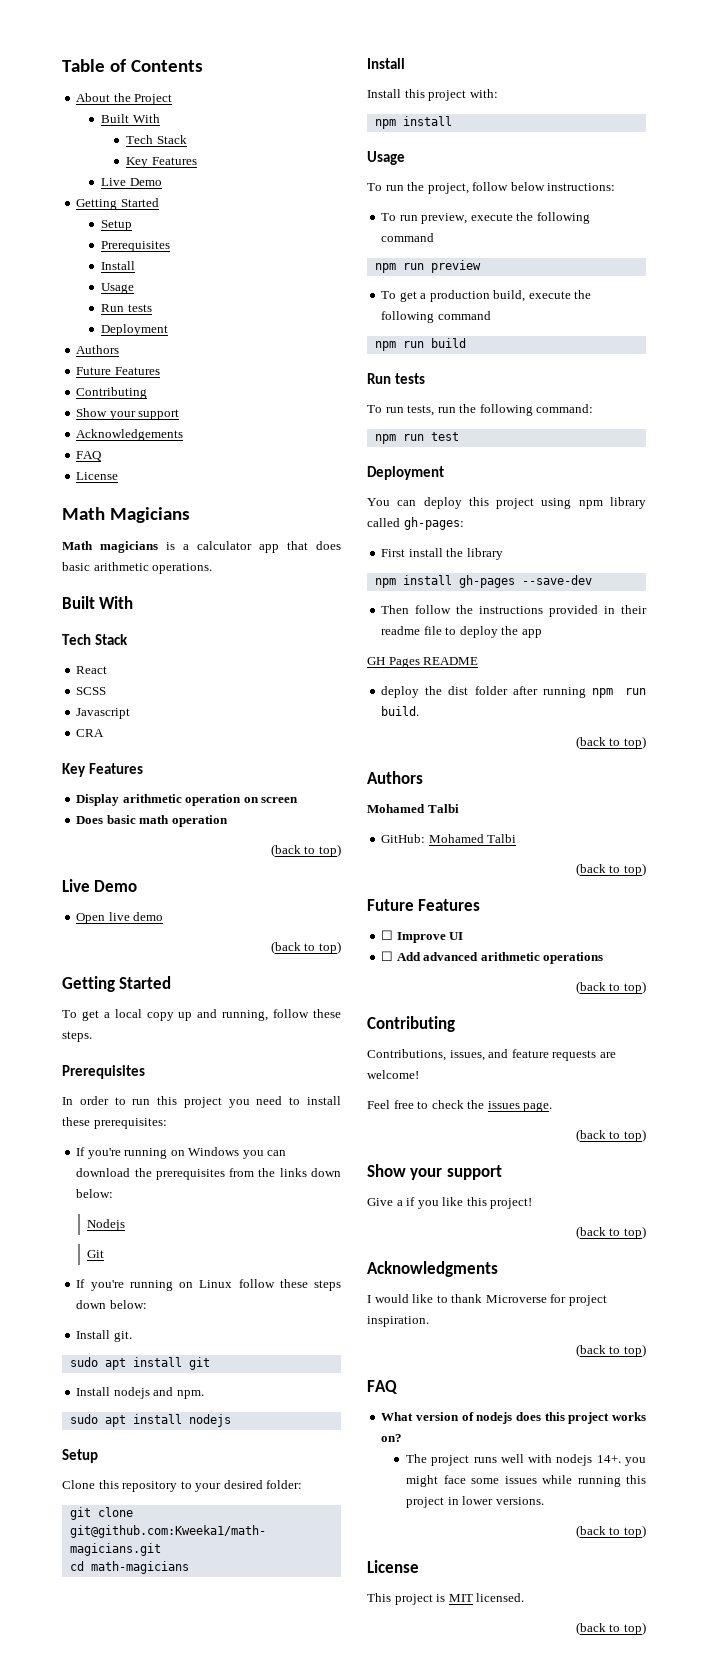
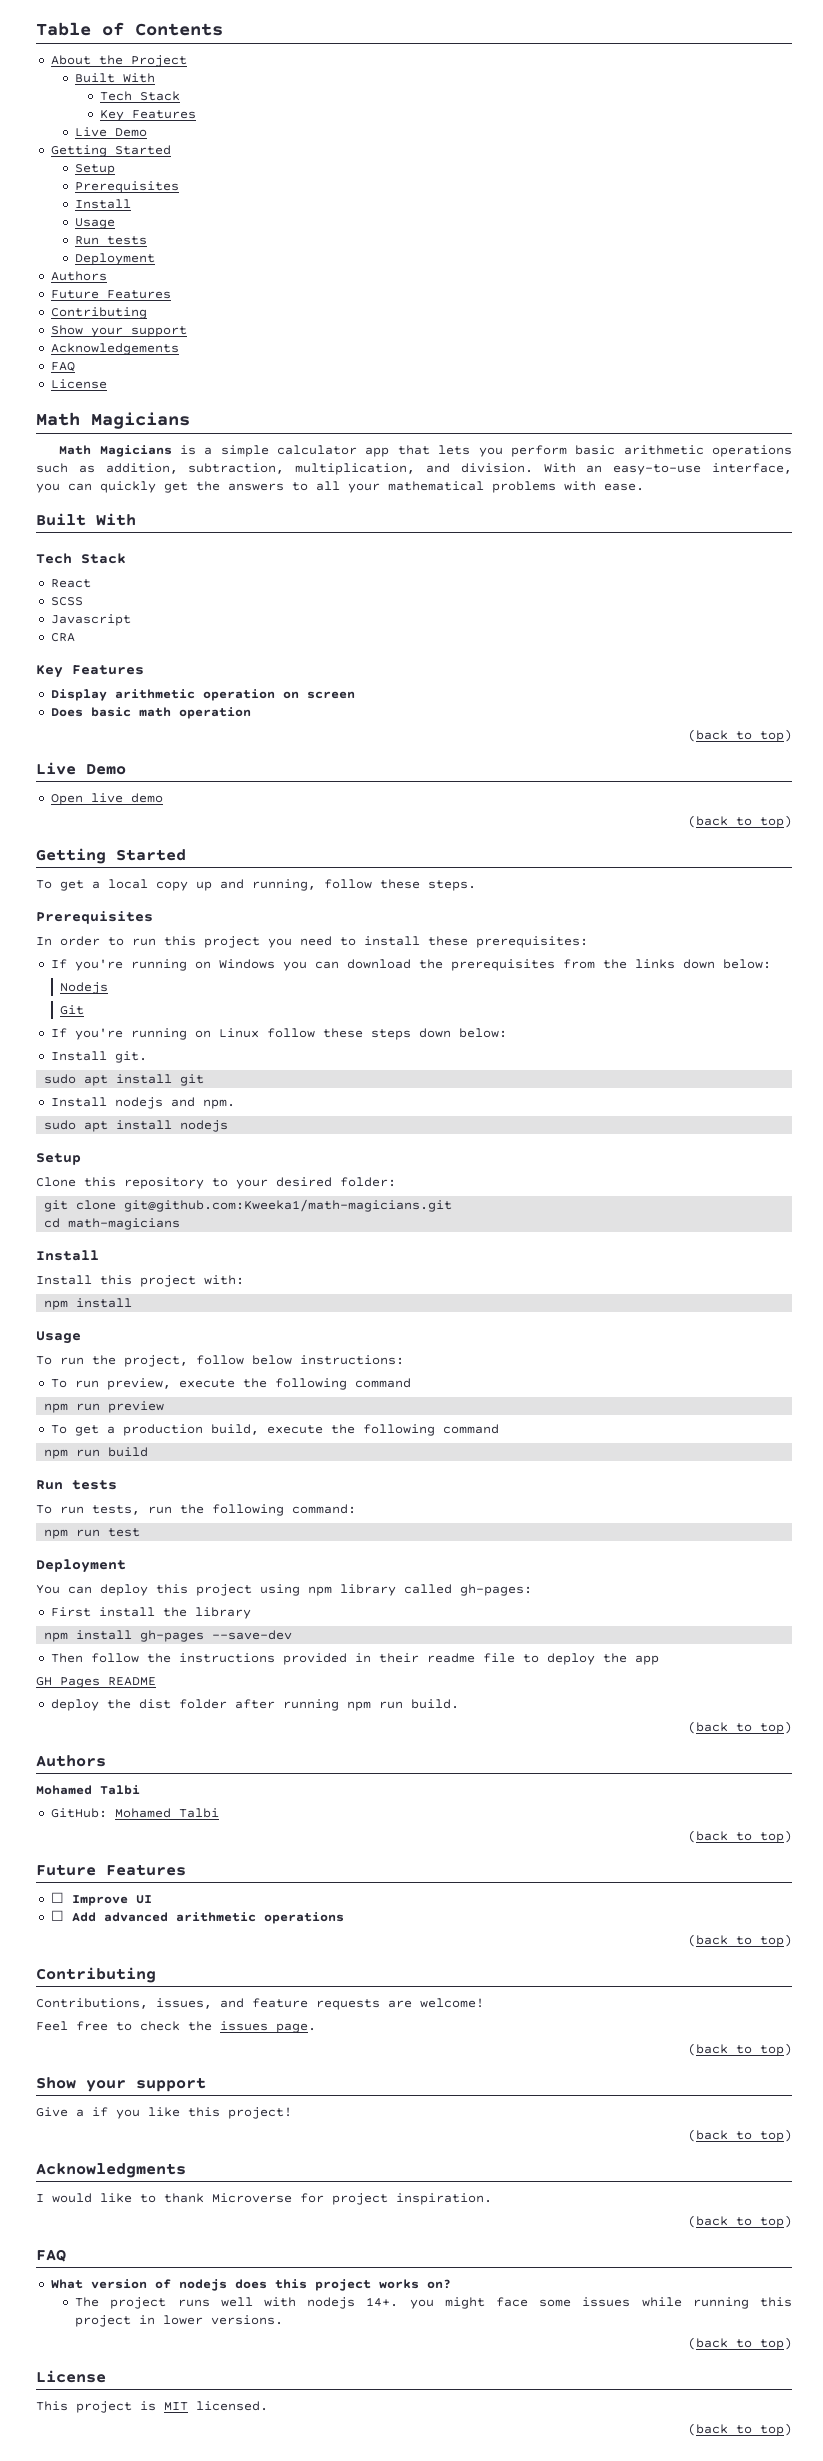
- Math magicians is a calculator app that does basic arithmetic operations.
+ Math Magicians is a simple calculator app that lets you perform basic arithmetic operations such as addition, subtraction, multiplication, and division. With an easy-to-use interface, you can quickly get the answers to all your mathematical problems with ease.

